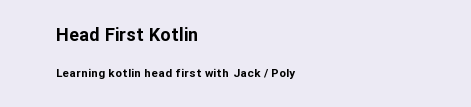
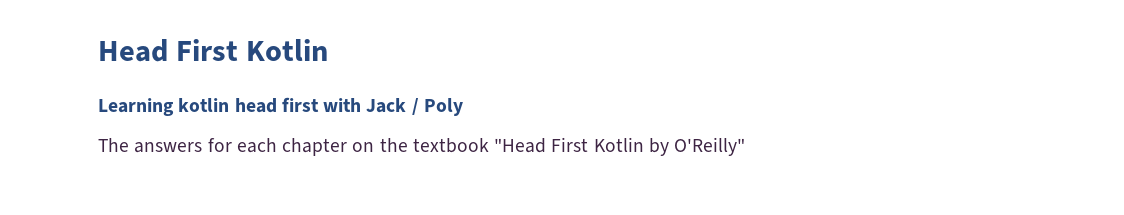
+ The answers for each chapter on the textbook "Head First Kotlin by O'Reilly"

